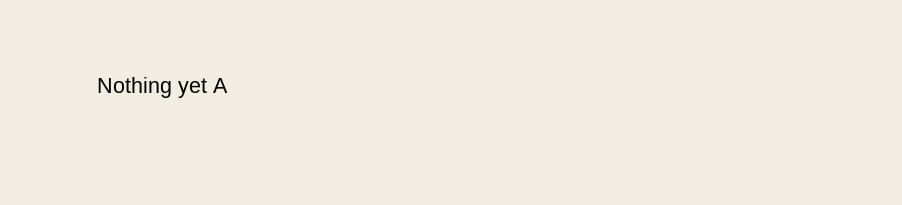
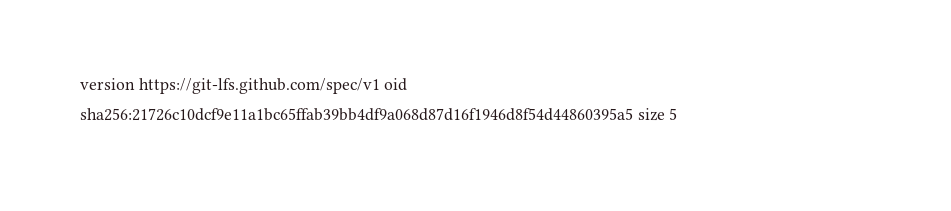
- Nothing yet A
+ version https://git-lfs.github.com/spec/v1 oid sha256:21726c10dcf9e11a1bc65ffab39bb4df9a068d87d16f1946d8f54d44860395a5 size 5

